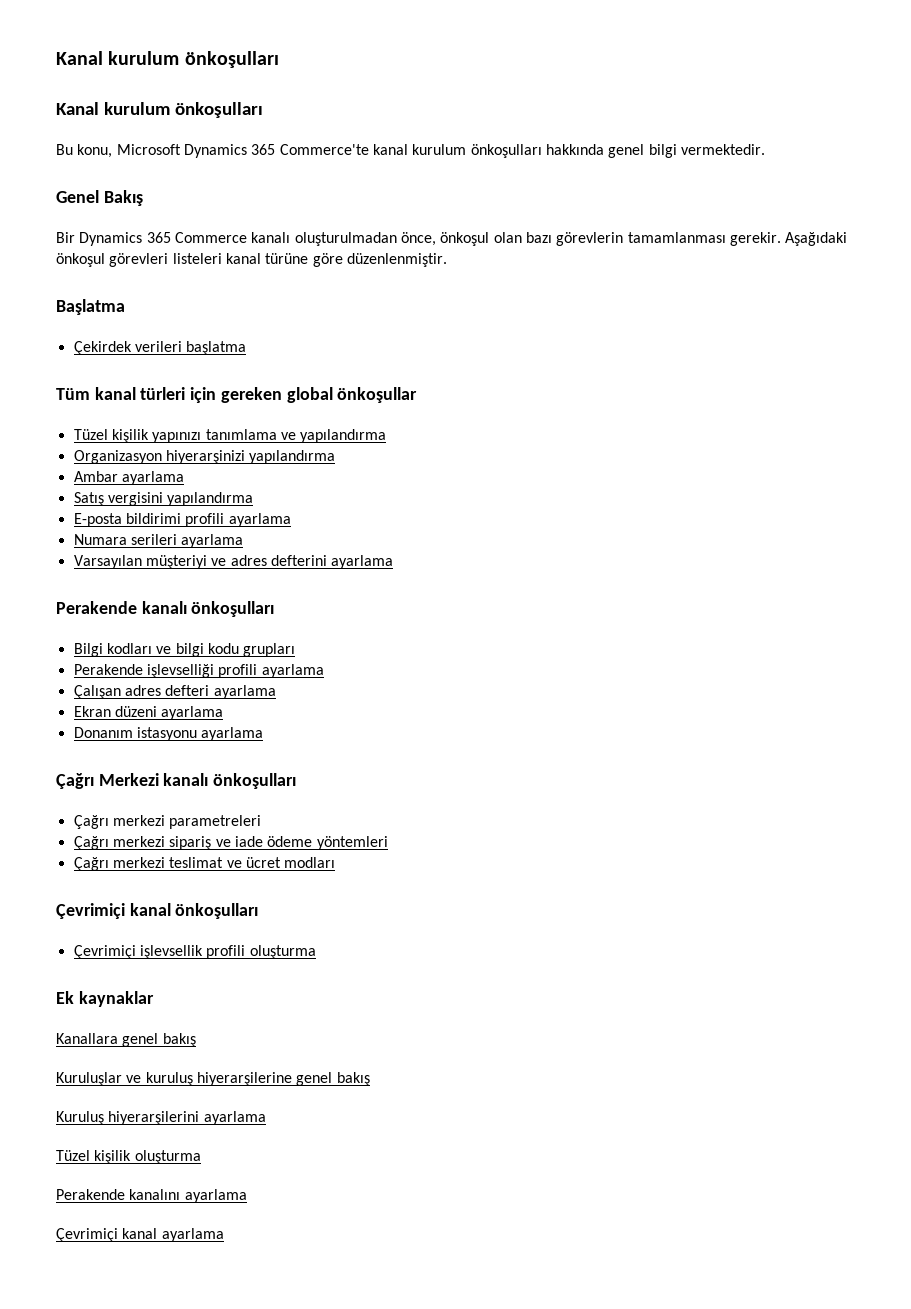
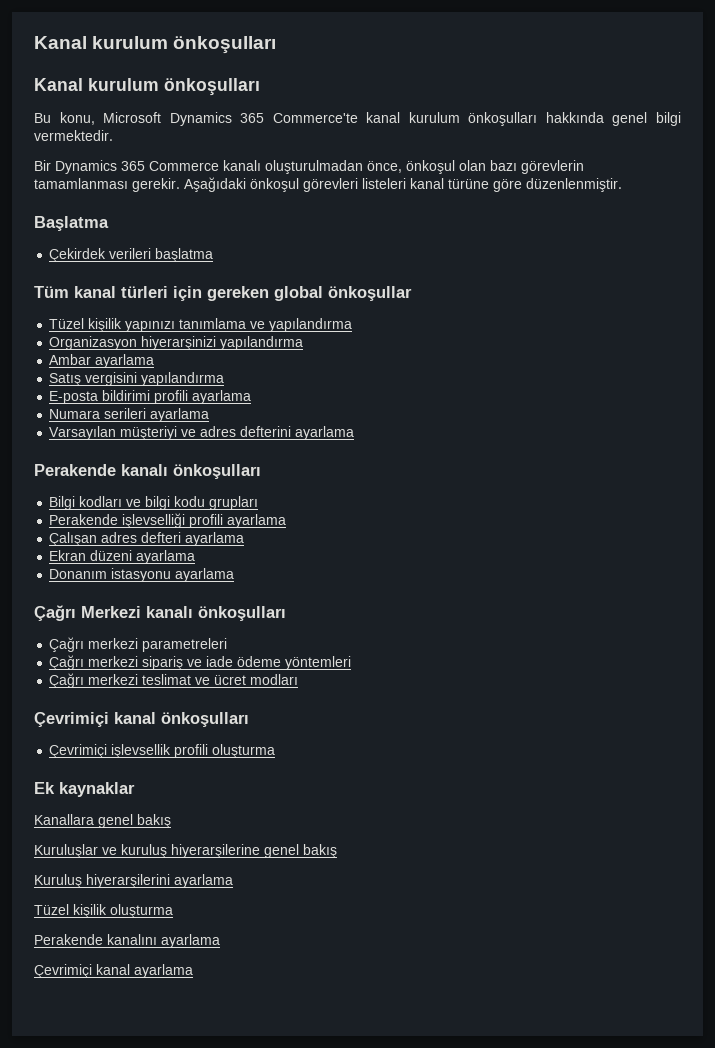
- Genel Bakış

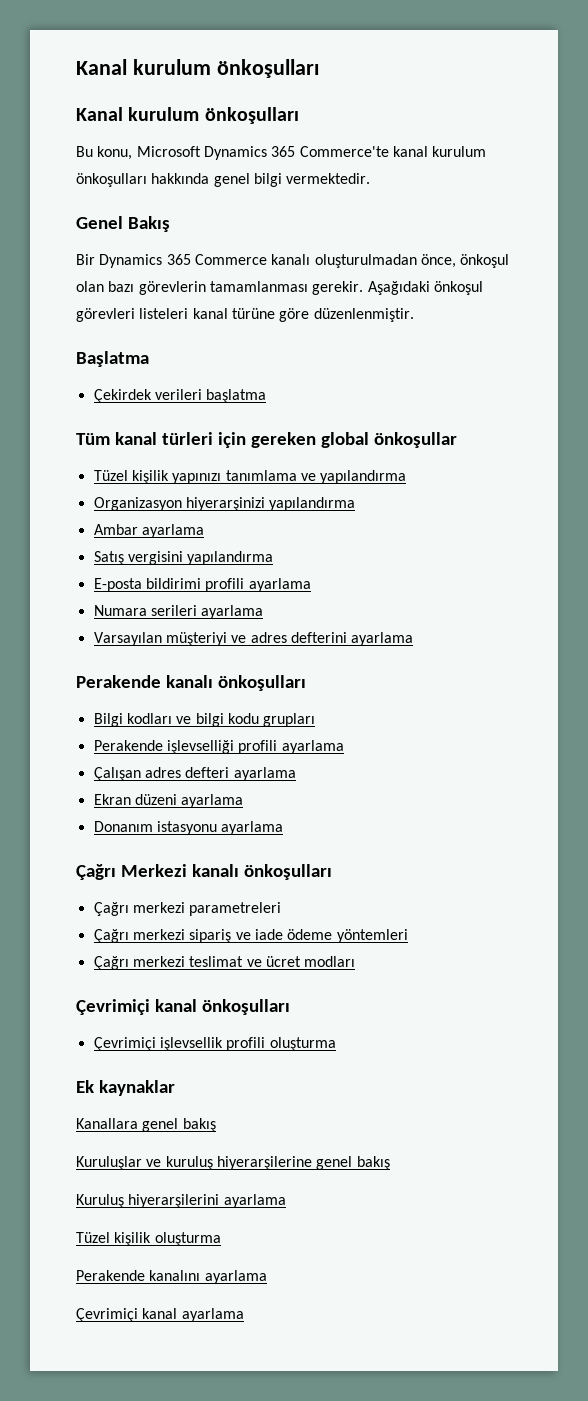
+ Genel Bakış

